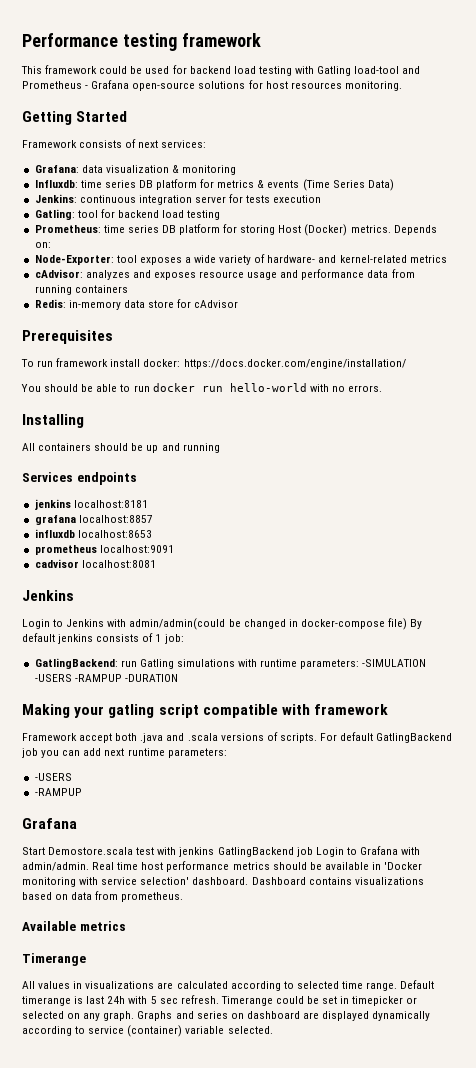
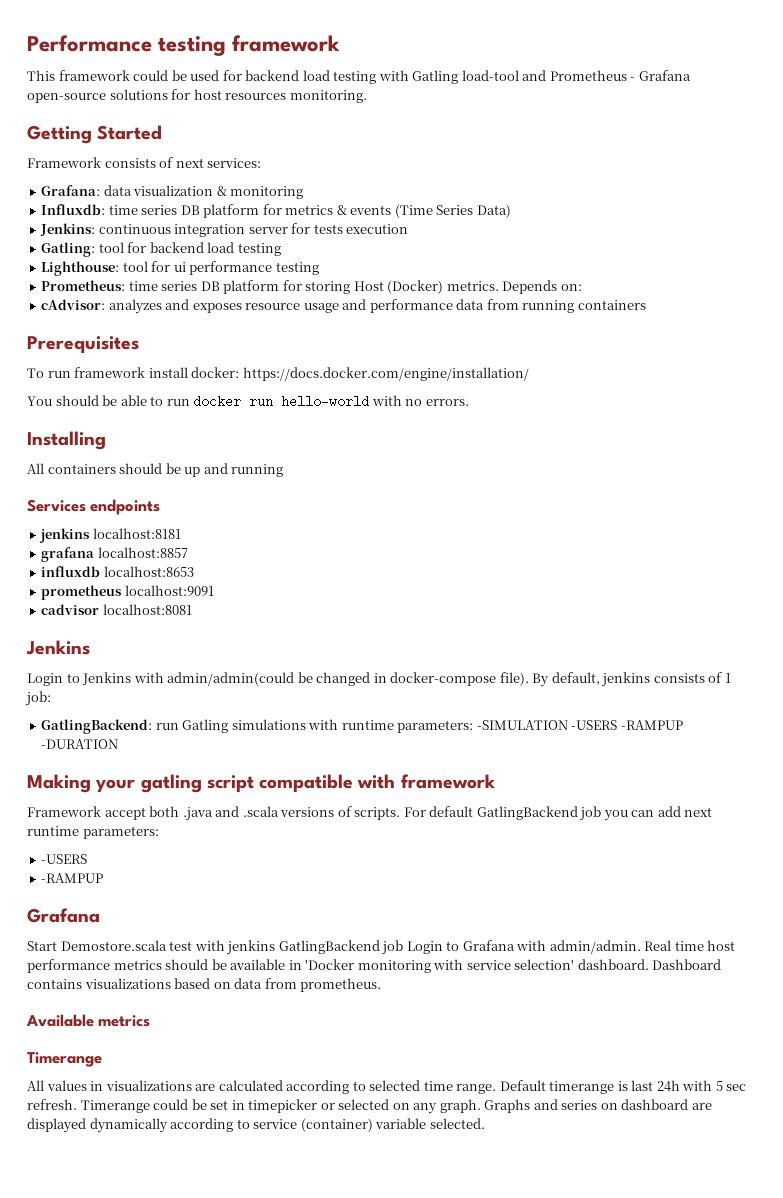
+ Lighthouse: tool for ui performance testing
- Node-Exporter: tool exposes a wide variety of hardware- and kernel-related metrics
- Redis: in-memory data store for cAdvisor
- Login to Jenkins with admin/admin(could be changed in docker-compose file) By default jenkins consists of 1 job:
+ Login to Jenkins with admin/admin(could be changed in docker-compose file). By default, jenkins consists of 1 job:

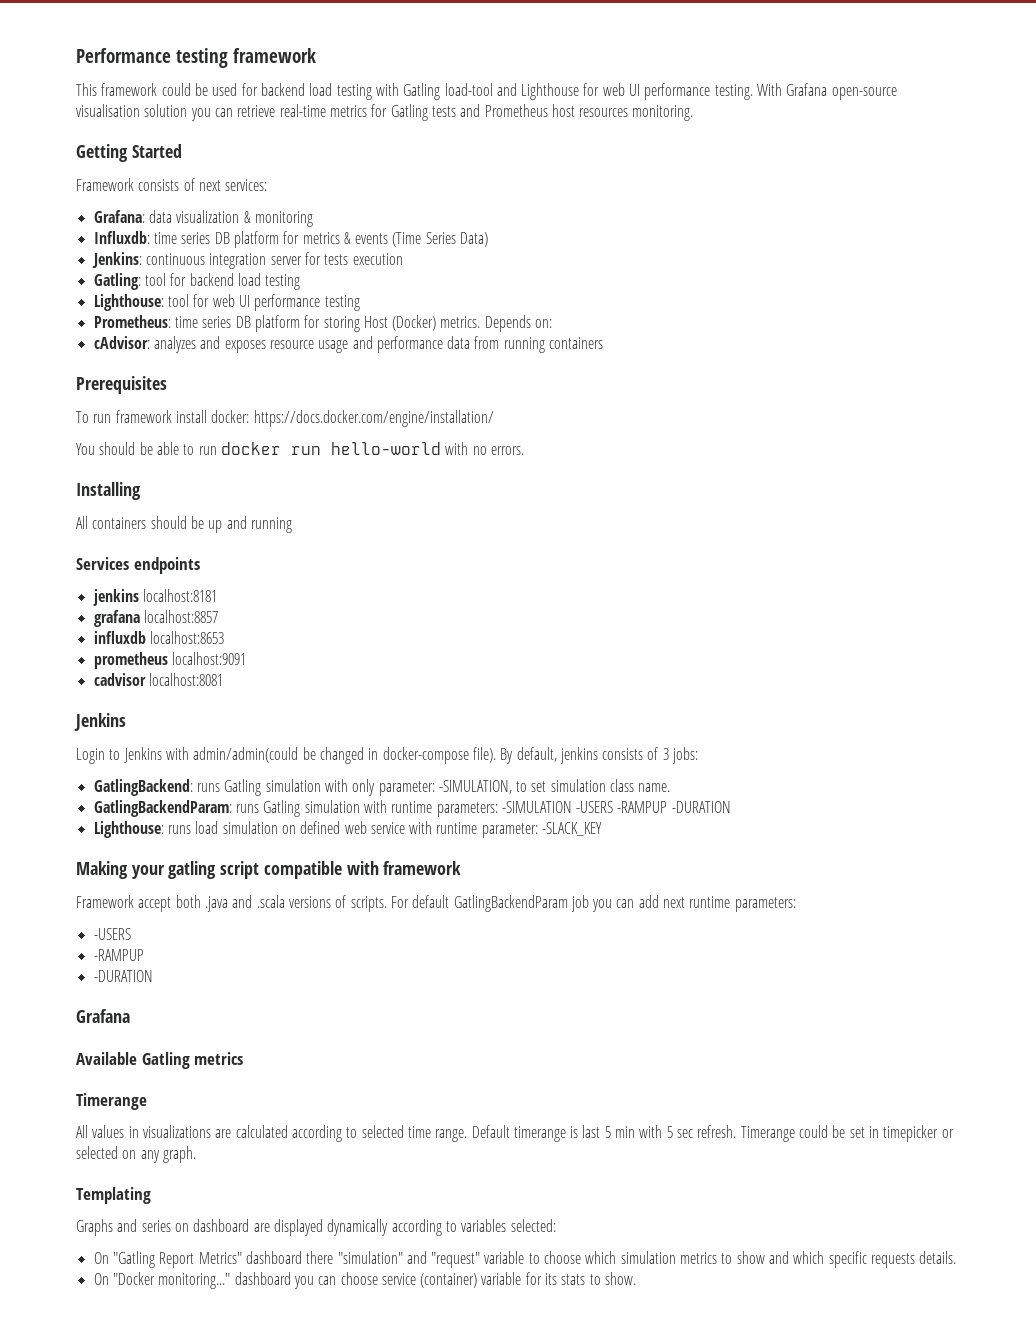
- This framework could be used for backend load testing with Gatling load-tool and Prometheus - Grafana open-source solutions for host resources monitoring.
+ This framework could be used for backend load testing with Gatling load-tool and Lighthouse for web UI performance testing. With Grafana open-source visualisation solution you can retrieve real-time metrics for Gatling tests and Prometheus host resources monitoring.
- Lighthouse: tool for ui performance testing
+ Lighthouse: tool for web UI performance testing
- By default, jenkins consists of 1 job:
+ By default, jenkins consists of 3 jobs:
- GatlingBackend: run Gatling simulations with runtime parameters: -SIMULATION -USERS -RAMPUP -DURATION
+ GatlingBackend: runs Gatling simulation with only parameter: -SIMULATION, to set simulation class name.
+ GatlingBackendParam: runs Gatling simulation with runtime parameters: -SIMULATION -USERS -RAMPUP -DURATION
+ Lighthouse: runs load simulation on defined web service with runtime parameter: -SLACK_KEY
- For default GatlingBackend job you can add next runtime parameters:
+ For default GatlingBackendParam job you can add next runtime parameters:
  -USERS
  -RAMPUP
+ -DURATION
  Grafana
- Start Demostore.scala test with jenkins GatlingBackend job Login to Grafana with admin/admin. Real time host performance metrics should be available in 'Docker monitoring with service selection' dashboard. Dashboard contains visualizations based on data from prometheus.
- Available metrics
+ Available Gatling metrics
- Default timerange is last 24h with 5 sec refresh.
+ Default timerange is last 5 min with 5 sec refresh.
- Timerange could be set in timepicker or selected on any graph. Graphs and series on dashboard are displayed dynamically according to service (container) variable selected.
+ Timerange could be set in timepicker or selected on any graph.
+ Templating
+ Graphs and series on dashboard are displayed dynamically according to variables selected:
+ On "Gatling Report Metrics" dashboard there "simulation" and "request" variable to choose which simulation metrics to show and which specific requests details.
+ On "Docker monitoring..." dashboard you can choose service (container) variable for its stats to show.

